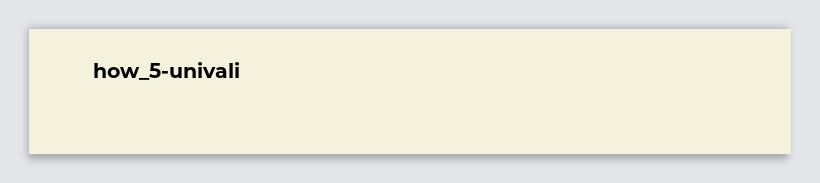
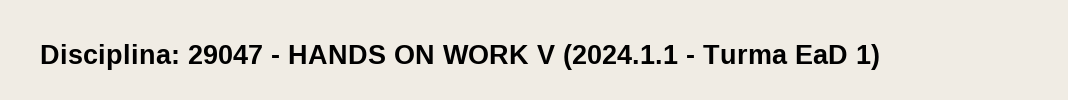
- how_5-univali
+ Disciplina: 29047 - HANDS ON WORK V (2024.1.1 - Turma EaD 1)

